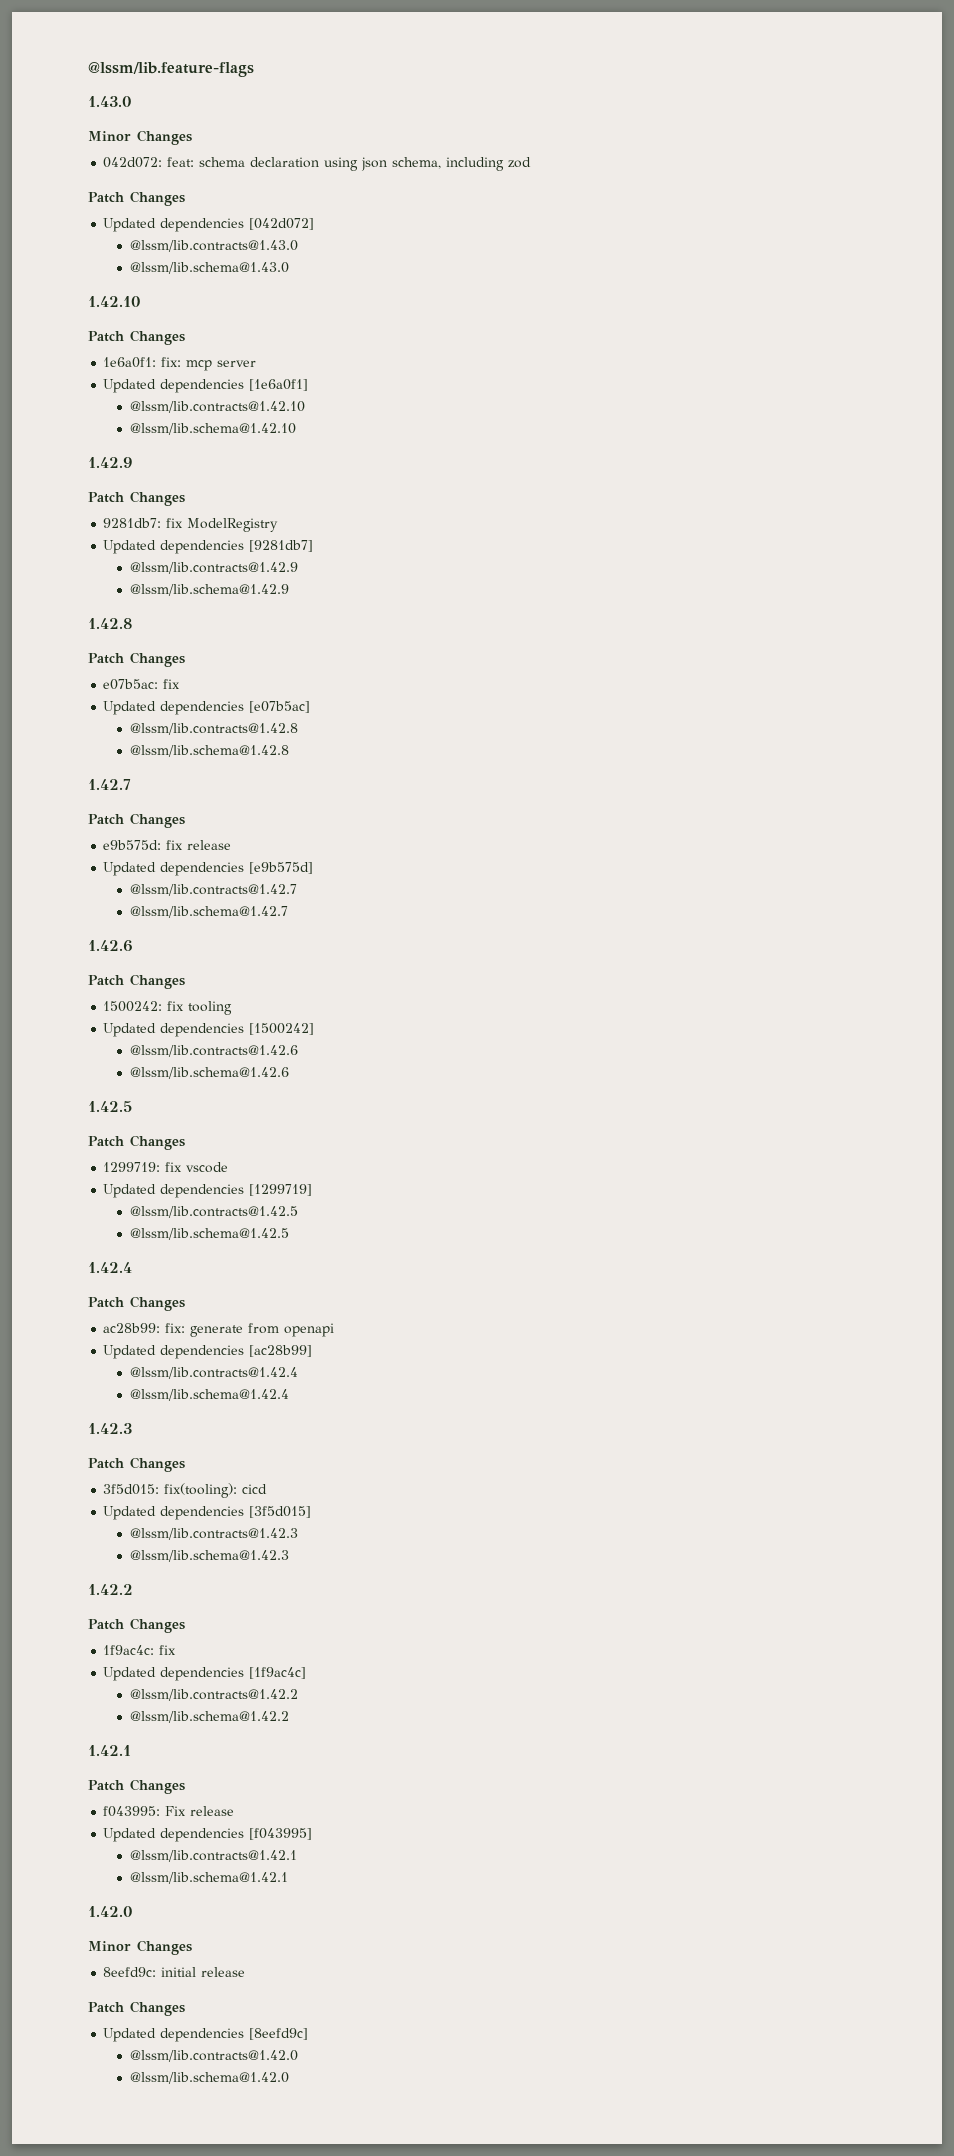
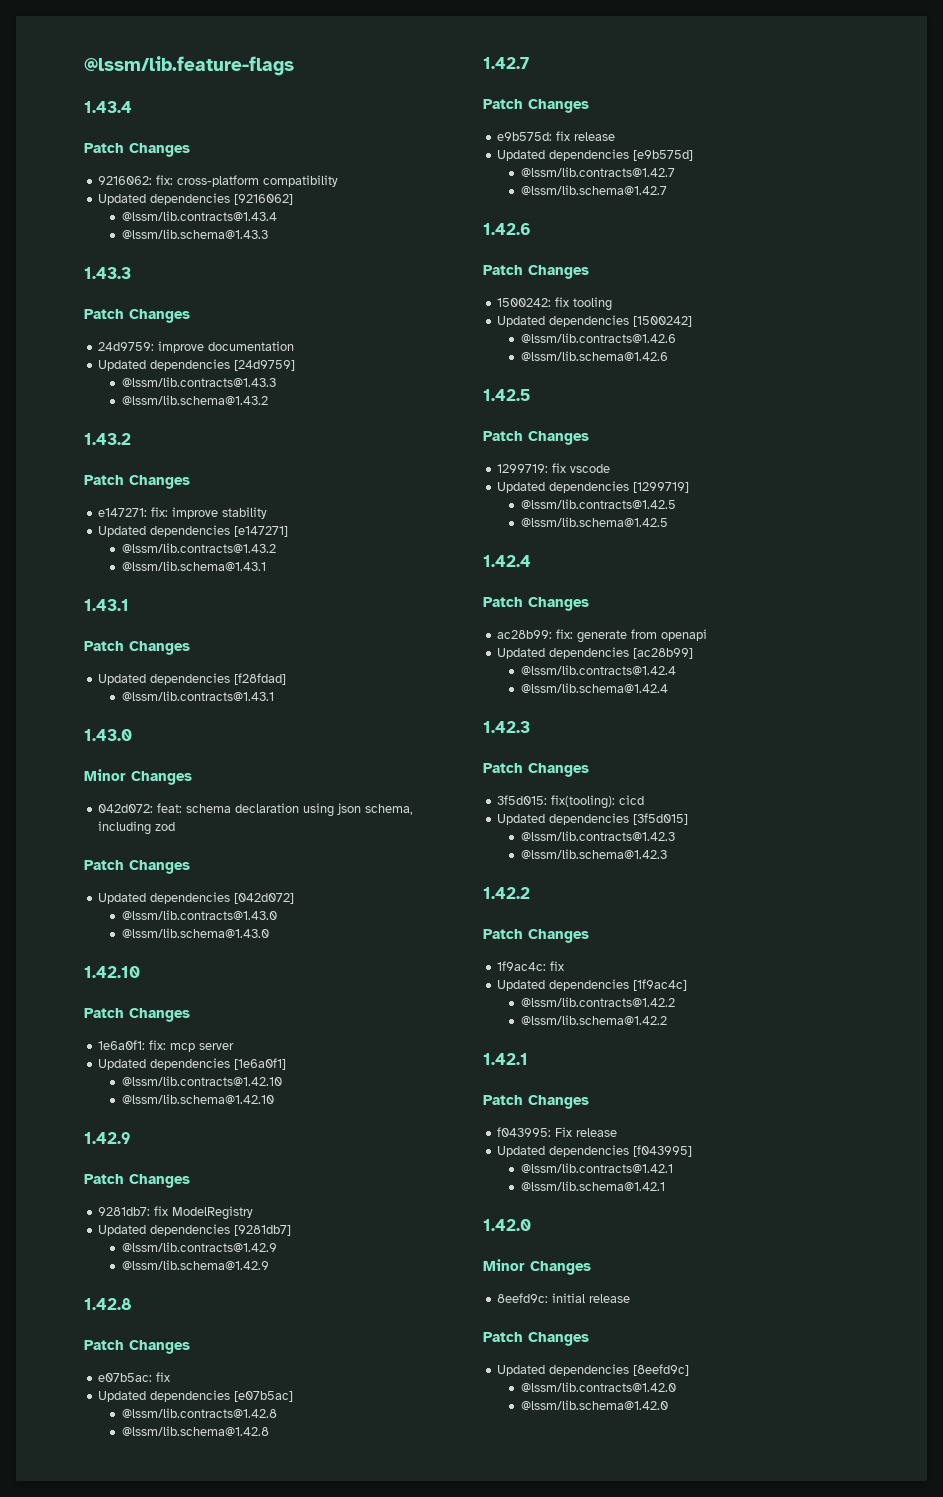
+ 1.43.4
+ Patch Changes
+ 9216062: fix: cross-platform compatibility
+ Updated dependencies [9216062]
+ @lssm/lib.contracts@1.43.4
+ @lssm/lib.schema@1.43.3
+ 1.43.3
+ Patch Changes
+ 24d9759: improve documentation
+ Updated dependencies [24d9759]
+ @lssm/lib.contracts@1.43.3
+ @lssm/lib.schema@1.43.2
+ 1.43.2
+ Patch Changes
+ e147271: fix: improve stability
+ Updated dependencies [e147271]
+ @lssm/lib.contracts@1.43.2
+ @lssm/lib.schema@1.43.1
+ 1.43.1
+ Patch Changes
+ Updated dependencies [f28fdad]
+ @lssm/lib.contracts@1.43.1

